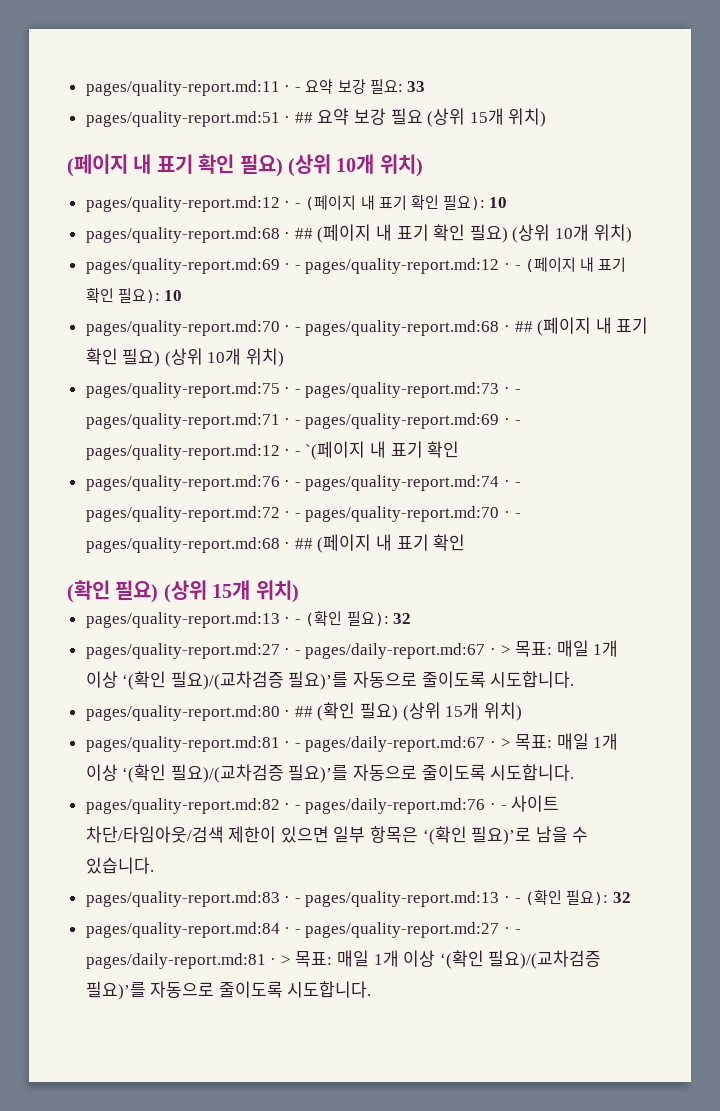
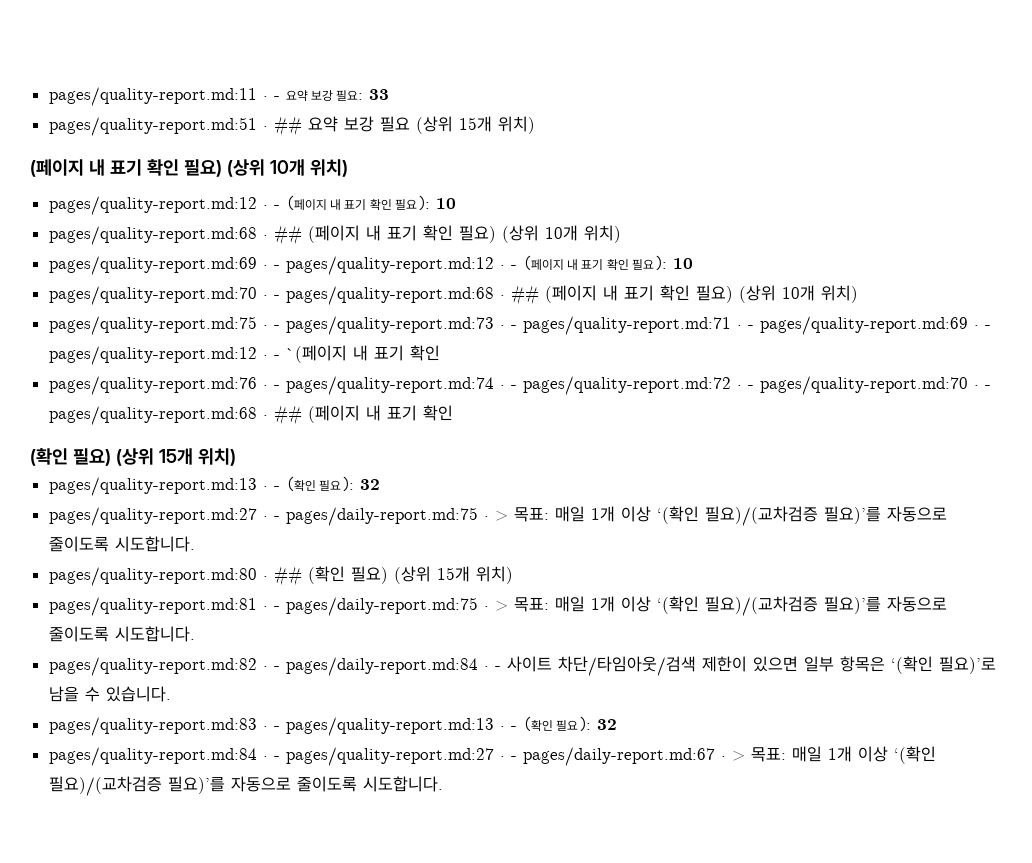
- pages/quality-report.md:27 · - pages/daily-report.md:67 · > 목표: 매일 1개 이상 ‘(확인 필요)/(교차검증 필요)’를 자동으로 줄이도록 시도합니다.
+ pages/quality-report.md:27 · - pages/daily-report.md:75 · > 목표: 매일 1개 이상 ‘(확인 필요)/(교차검증 필요)’를 자동으로 줄이도록 시도합니다.
- pages/quality-report.md:81 · - pages/daily-report.md:67 · > 목표: 매일 1개 이상 ‘(확인 필요)/(교차검증 필요)’를 자동으로 줄이도록 시도합니다.
+ pages/quality-report.md:81 · - pages/daily-report.md:75 · > 목표: 매일 1개 이상 ‘(확인 필요)/(교차검증 필요)’를 자동으로 줄이도록 시도합니다.
- pages/quality-report.md:82 · - pages/daily-report.md:76 · - 사이트 차단/타임아웃/검색 제한이 있으면 일부 항목은 ‘(확인 필요)’로 남을 수 있습니다.
+ pages/quality-report.md:82 · - pages/daily-report.md:84 · - 사이트 차단/타임아웃/검색 제한이 있으면 일부 항목은 ‘(확인 필요)’로 남을 수 있습니다.
- pages/quality-report.md:84 · - pages/quality-report.md:27 · - pages/daily-report.md:81 · > 목표: 매일 1개 이상 ‘(확인 필요)/(교차검증 필요)’를 자동으로 줄이도록 시도합니다.
+ pages/quality-report.md:84 · - pages/quality-report.md:27 · - pages/daily-report.md:67 · > 목표: 매일 1개 이상 ‘(확인 필요)/(교차검증 필요)’를 자동으로 줄이도록 시도합니다.

